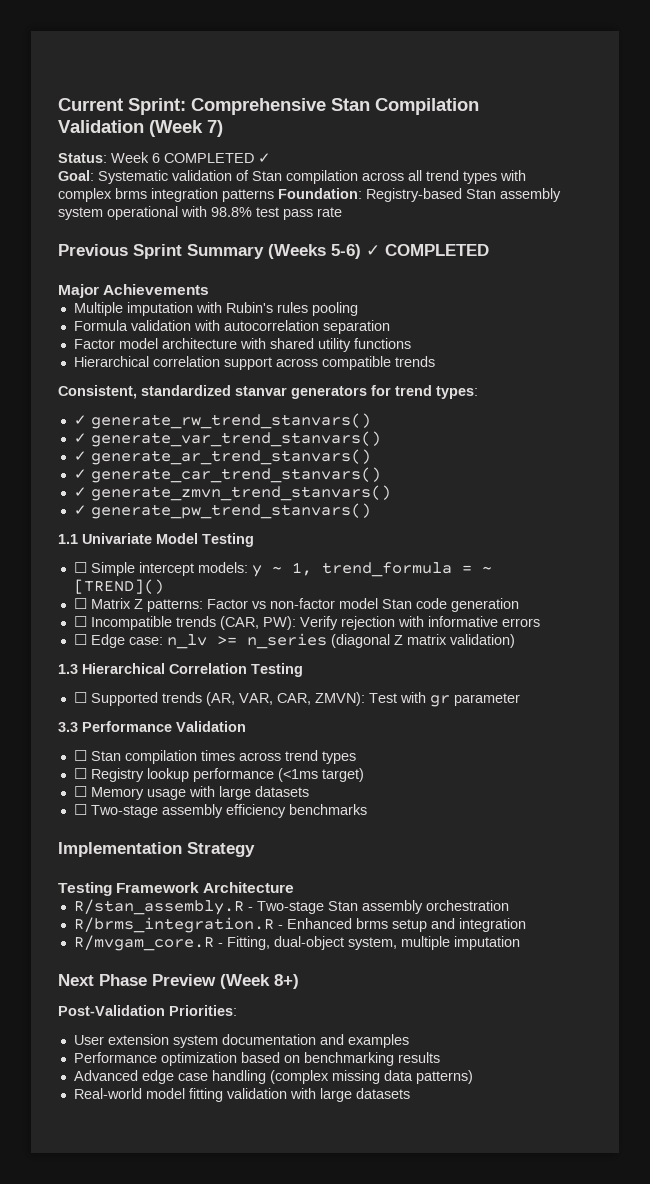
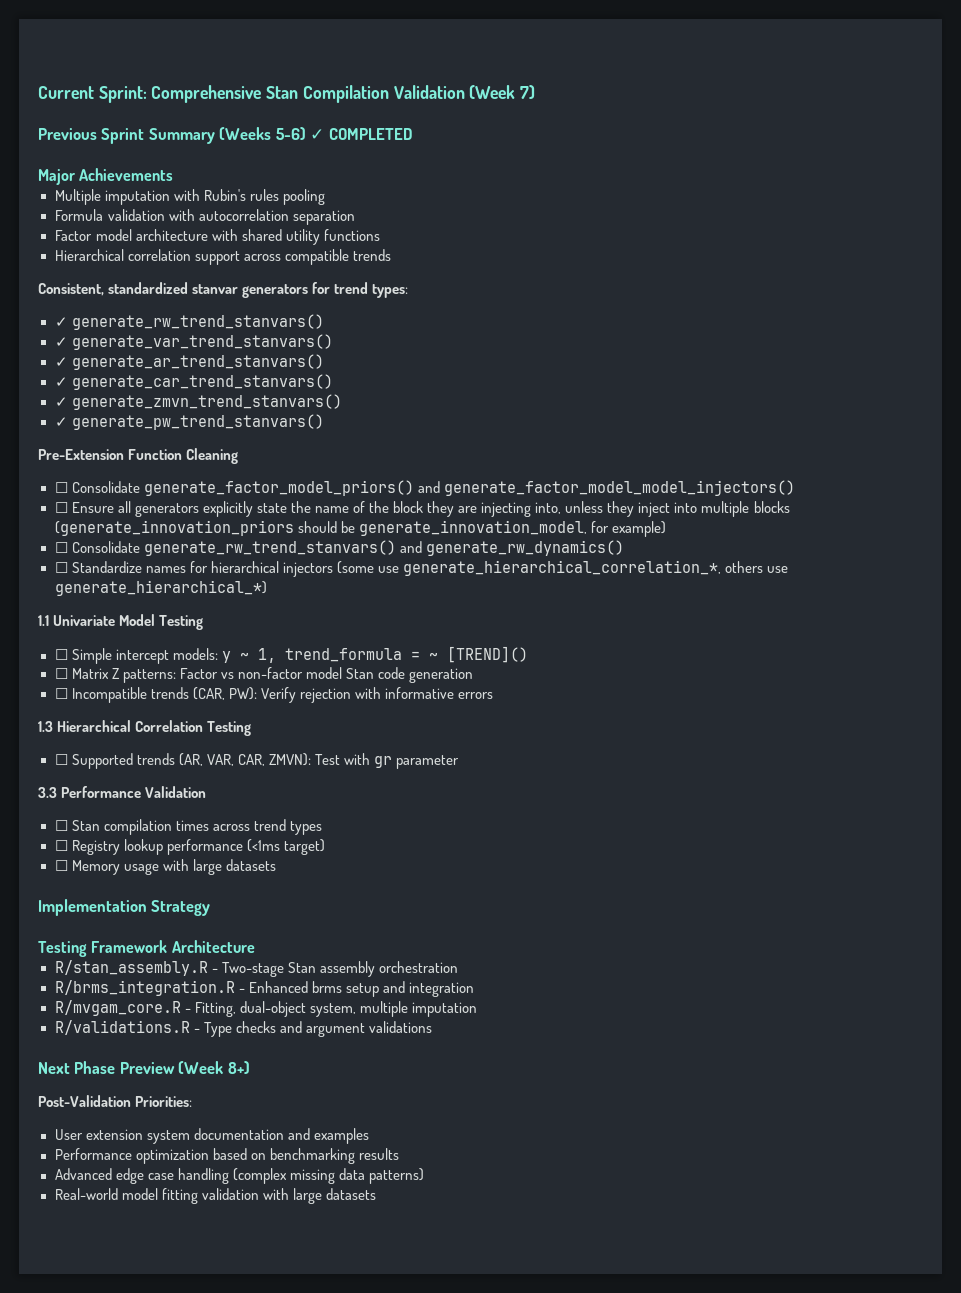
- Status: Week 6 COMPLETED ✓
- Goal: Systematic validation of Stan compilation across all trend types with complex brms integration patterns Foundation: Registry-based Stan assembly system operational with 98.8% test pass rate
+ Pre-Extension Function Cleaning
+ ☐ Consolidate generate_factor_model_priors() and generate_factor_model_model_injectors()
+ ☐ Ensure all generators explicitly state the name of the block they are injecting into, unless they inject into multiple blocks (generate_innovation_priors should be generate_innovation_model, for example)
+ ☐ Consolidate generate_rw_trend_stanvars() and generate_rw_dynamics()
+ ☐ Standardize names for hierarchical injectors (some use generate_hierarchical_correlation_*, others use generate_hierarchical_*)
- ☐ Edge case: n_lv >= n_series (diagonal Z matrix validation)
- ☐ Two-stage assembly efficiency benchmarks
+ R/validations.R - Type checks and argument validations

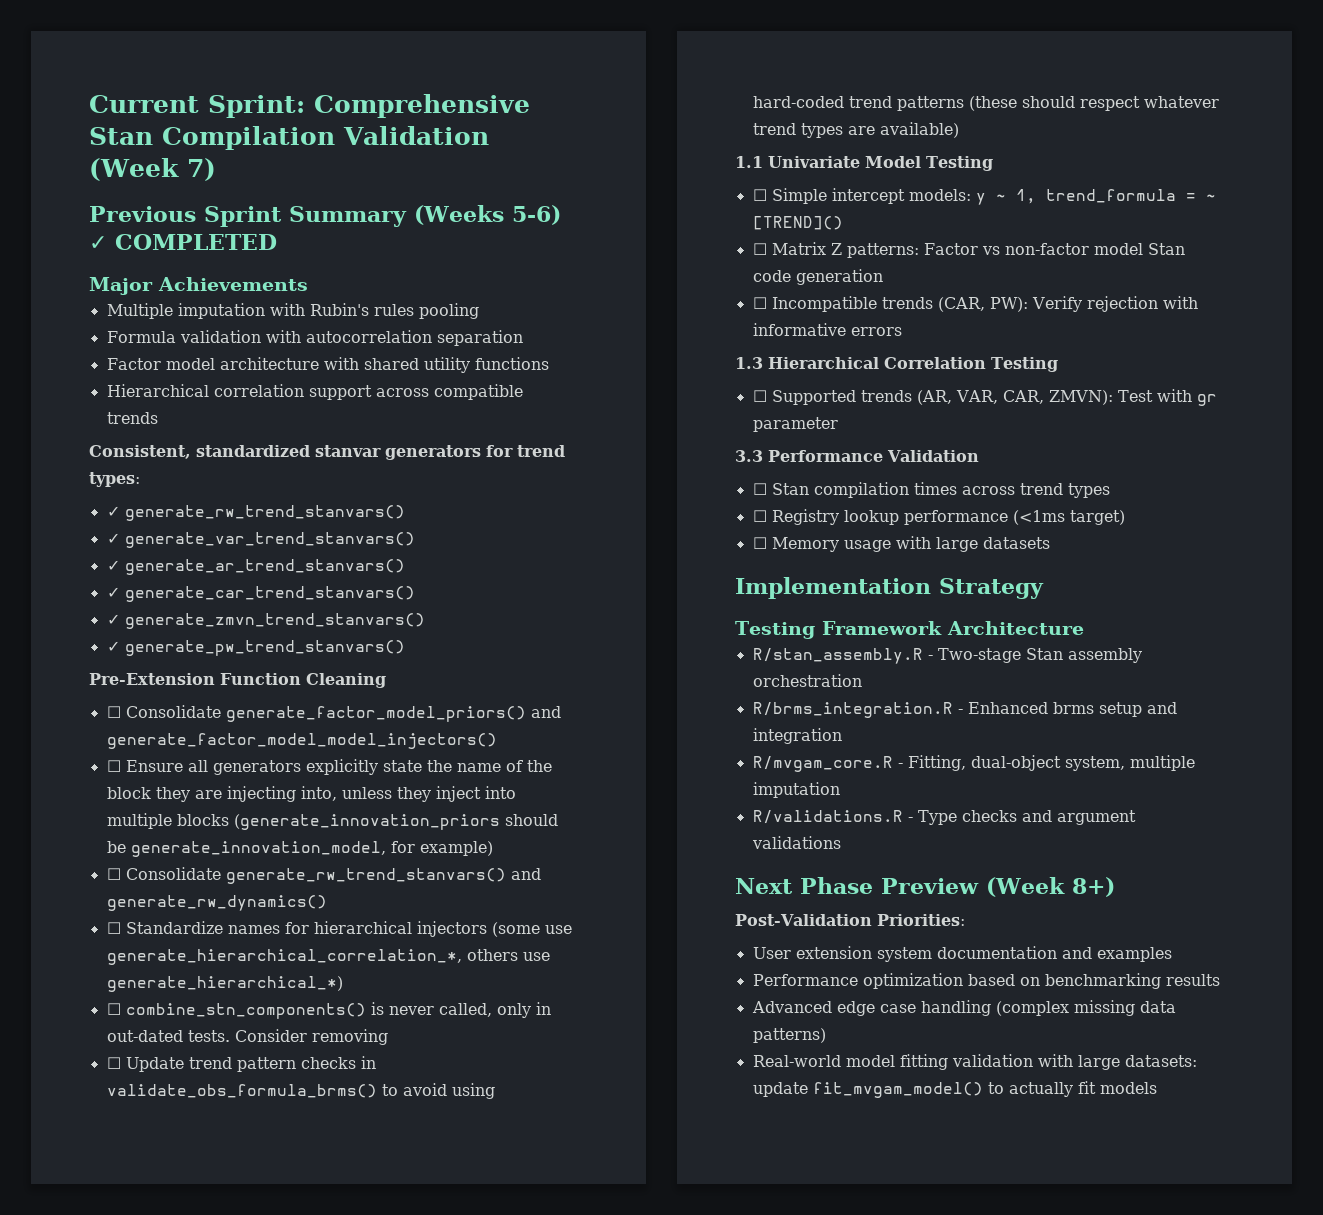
+ ☐ combine_stn_components() is never called, only in out-dated tests. Consider removing
+ ☐ Update trend pattern checks in validate_obs_formula_brms() to avoid using hard-coded trend patterns (these should respect whatever trend types are available)
- Real-world model fitting validation with large datasets
+ Real-world model fitting validation with large datasets: update fit_mvgam_model() to actually fit models

